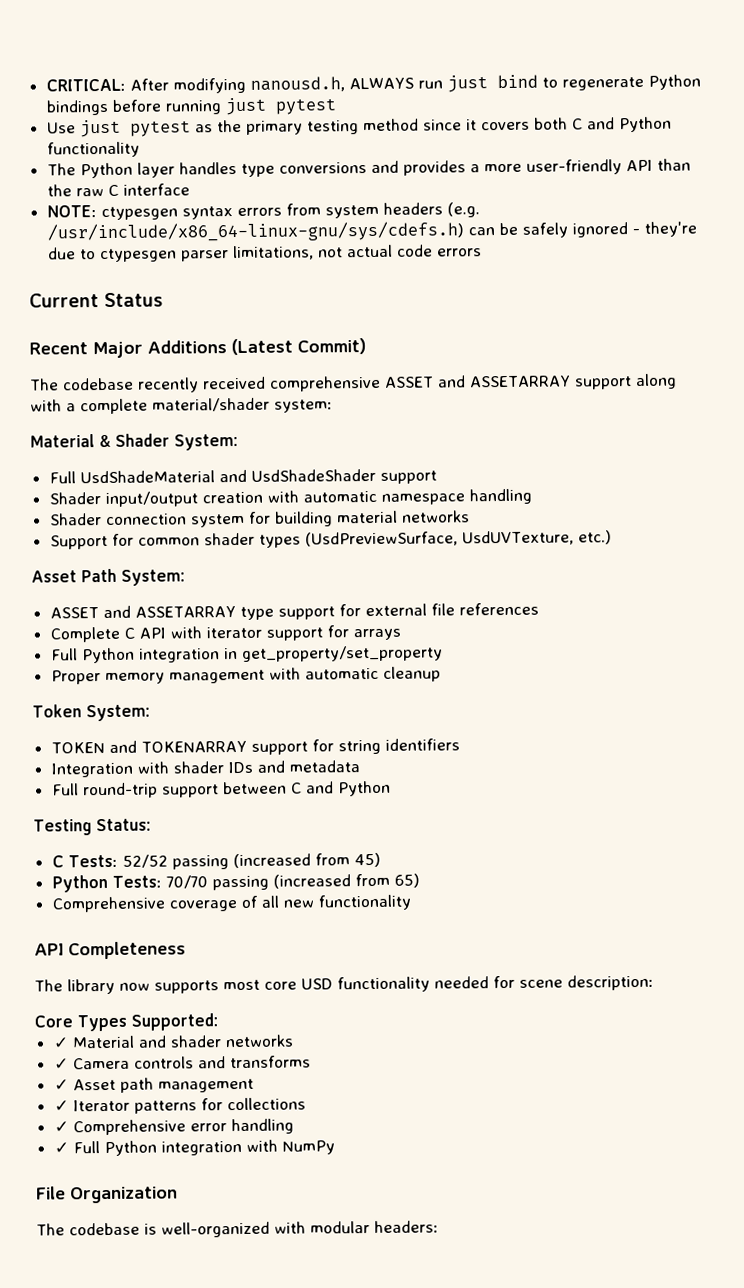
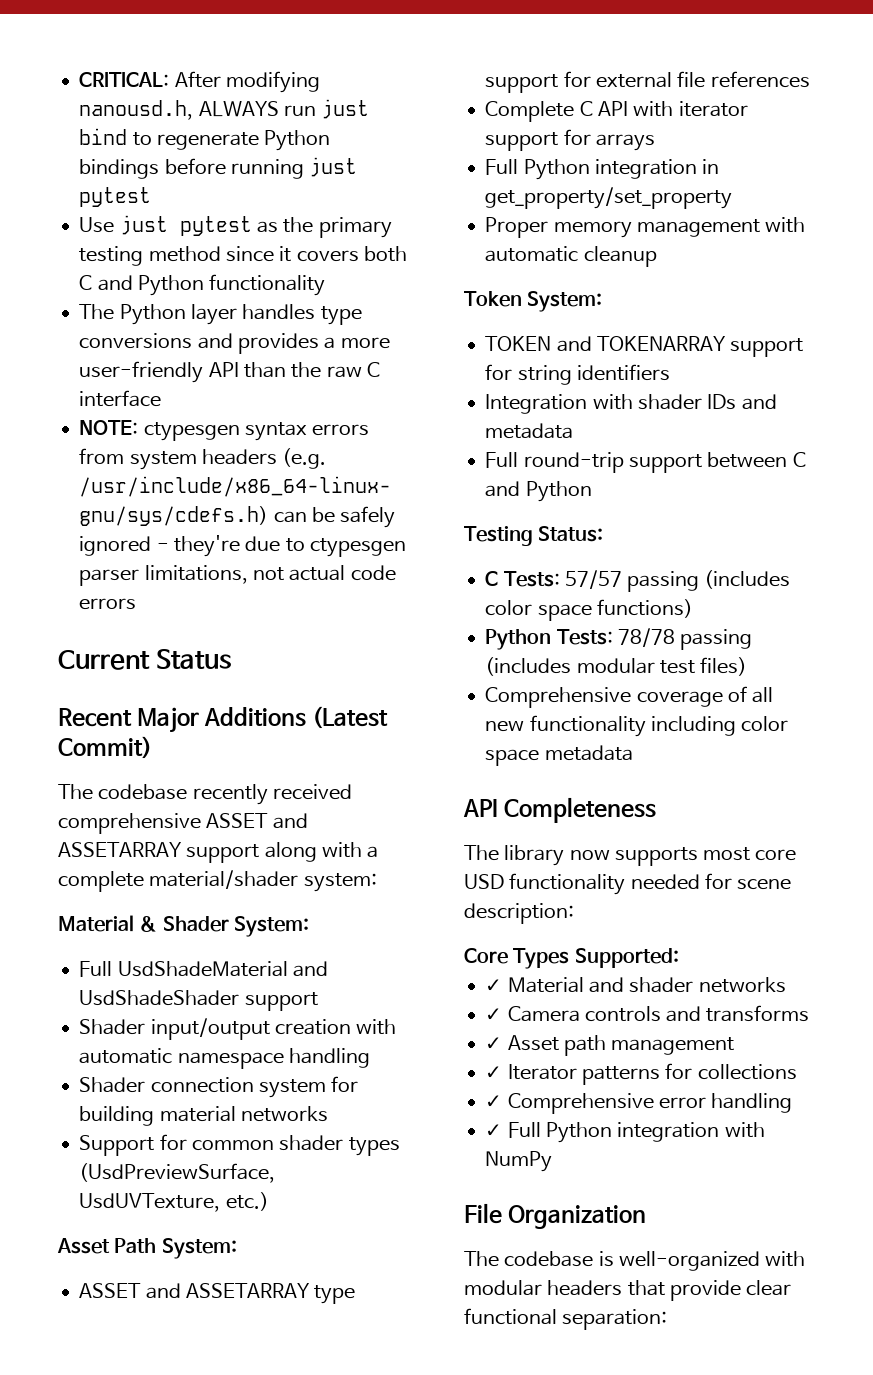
- C Tests: 52/52 passing (increased from 45)
- Python Tests: 70/70 passing (increased from 65)
+ C Tests: 57/57 passing (includes color space functions)
+ Python Tests: 78/78 passing (includes modular test files)
- Comprehensive coverage of all new functionality
+ Comprehensive coverage of all new functionality including color space metadata
- The codebase is well-organized with modular headers:
+ The codebase is well-organized with modular headers that provide clear functional separation:

